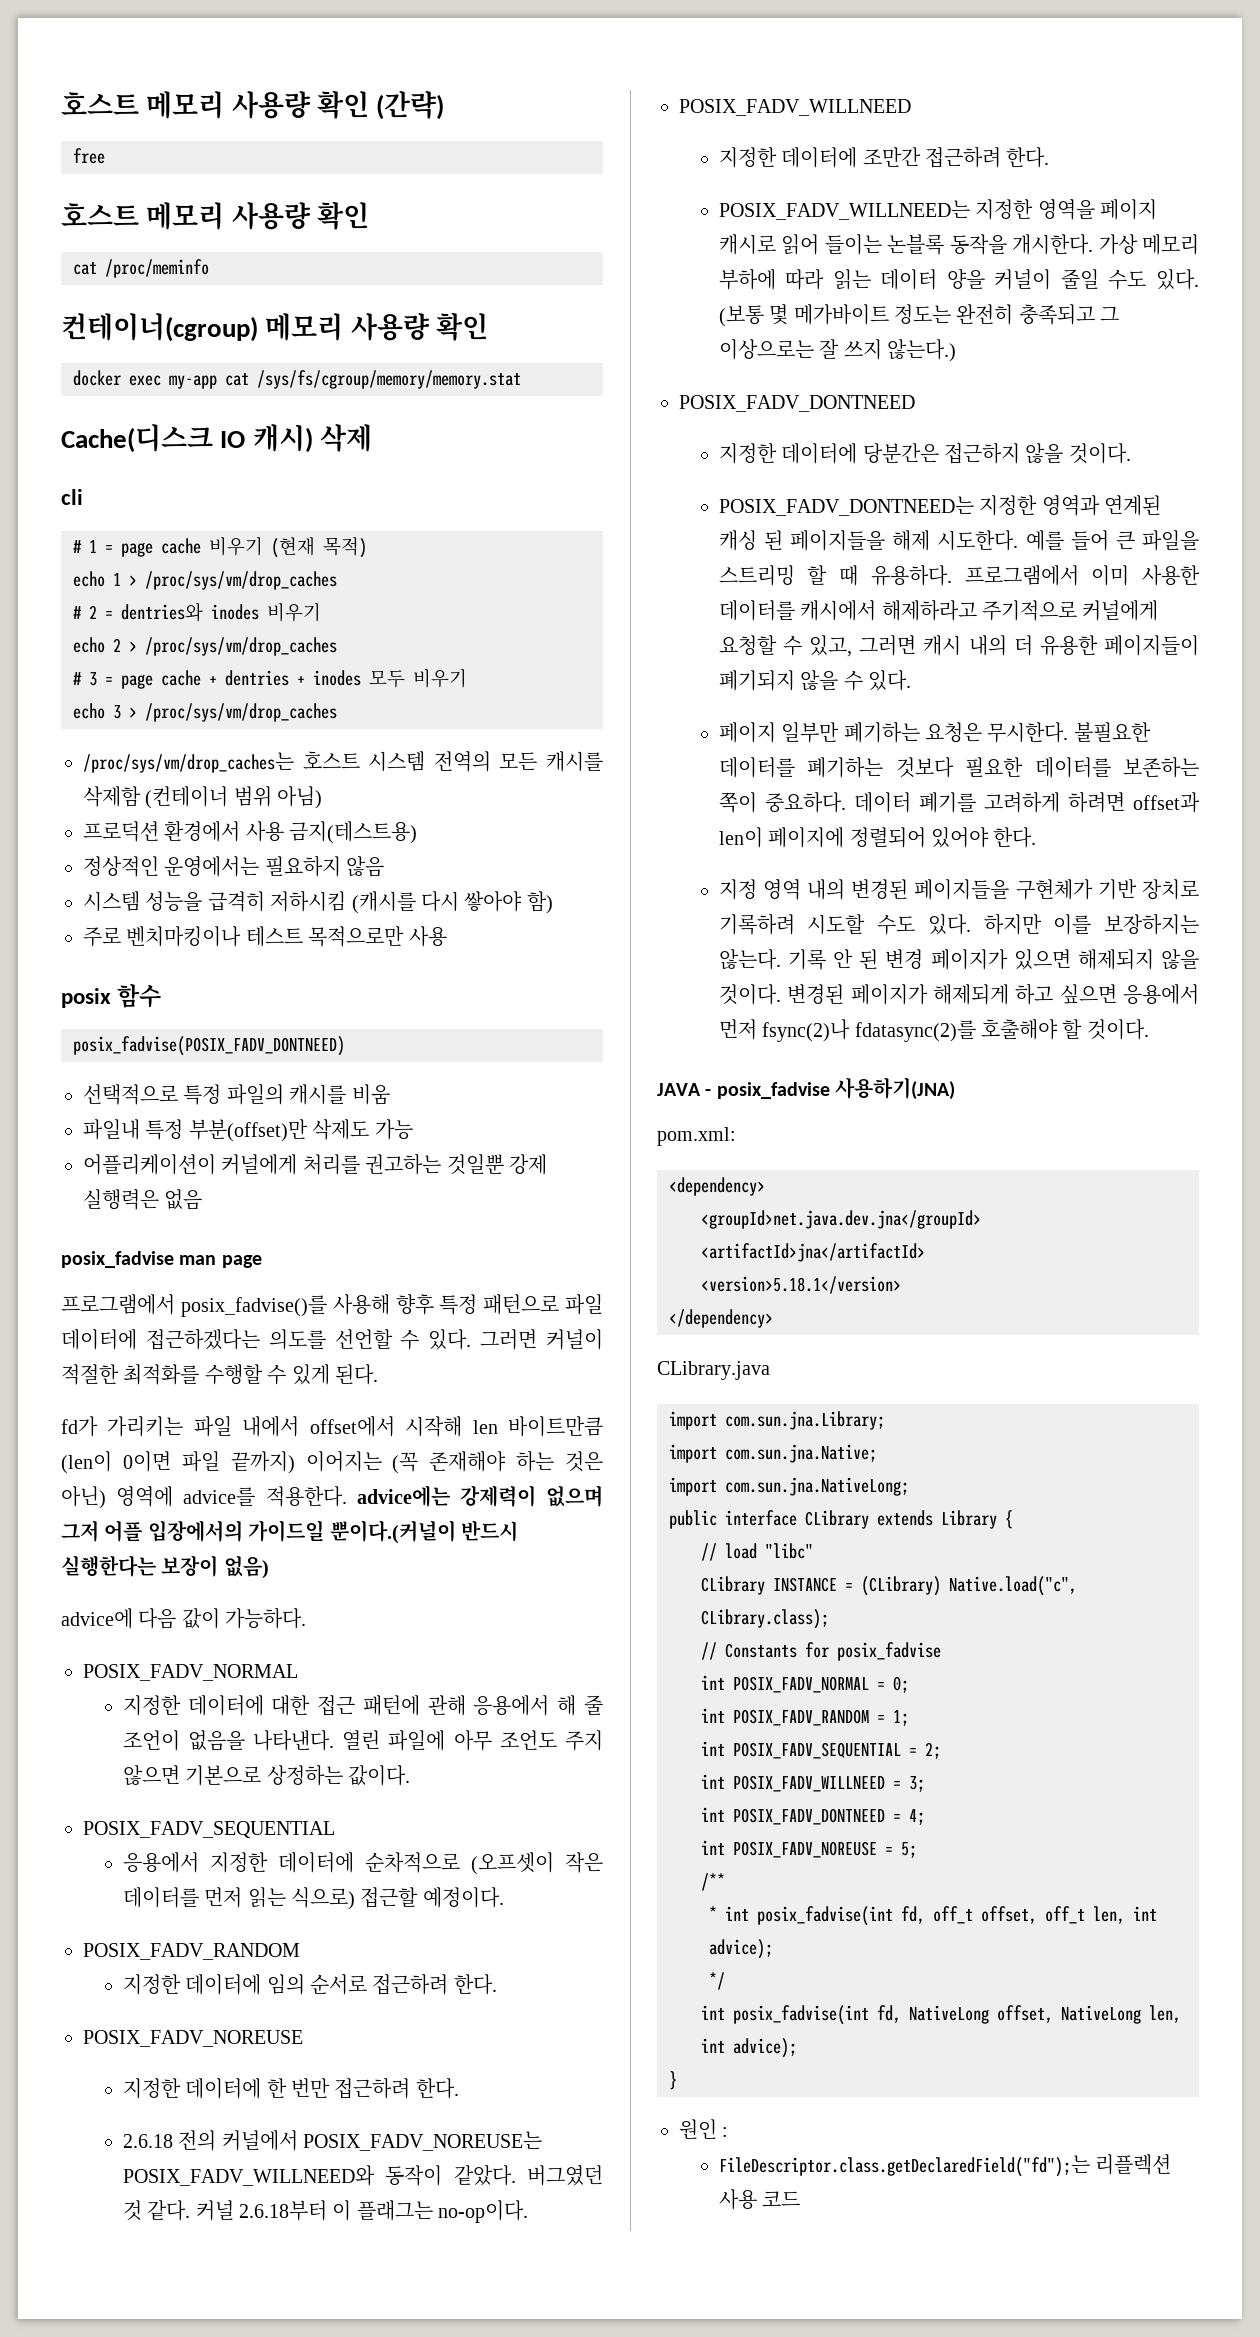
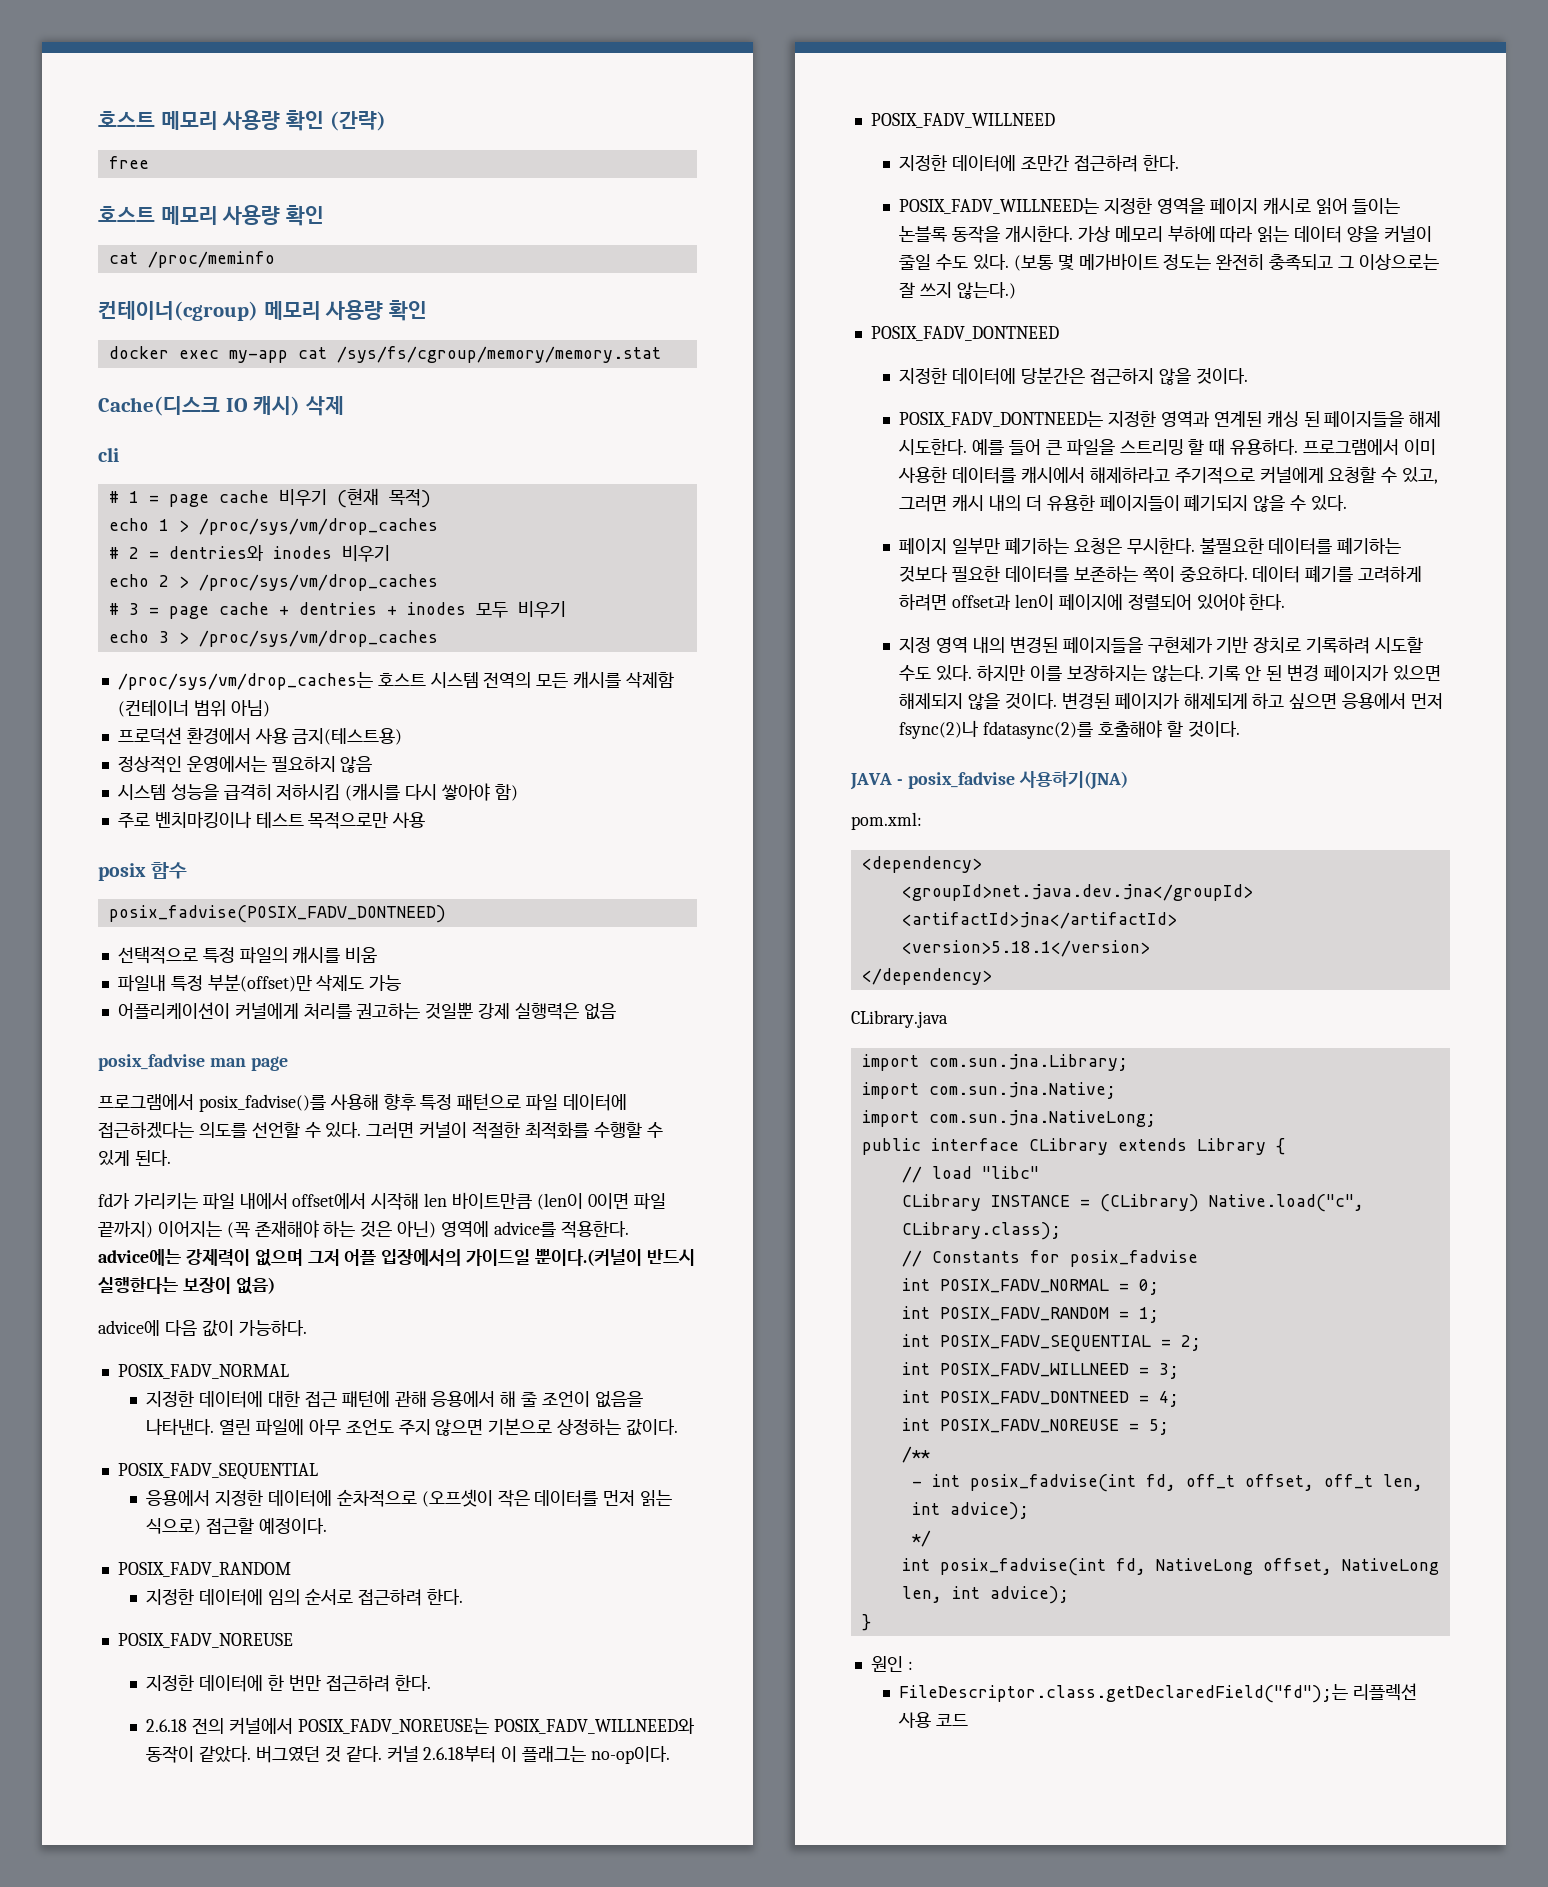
- * int posix_fadvise(int fd, off_t offset, off_t len, int advice);
+ - int posix_fadvise(int fd, off_t offset, off_t len, int advice);

